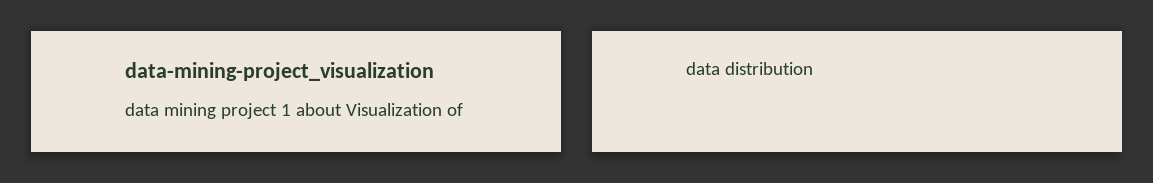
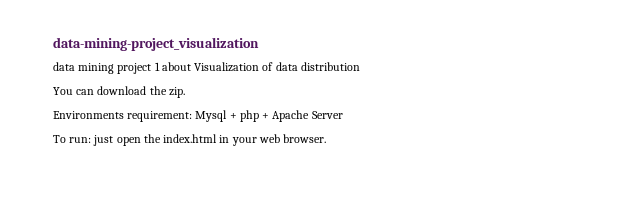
+ You can download the zip.
+ Environments requirement: Mysql + php + Apache Server
+ To run: just open the index.html in your web browser.

